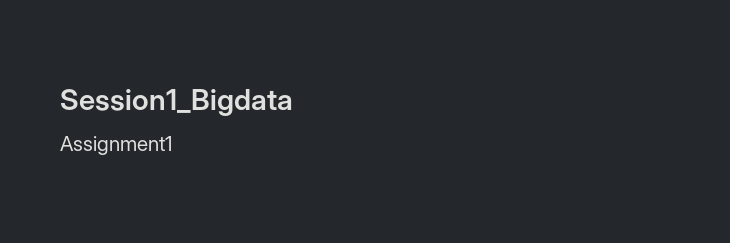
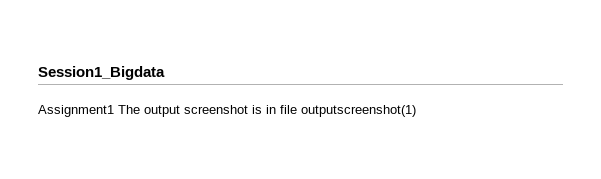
- Assignment1
+ Assignment1 The output screenshot is in file outputscreenshot(1)

